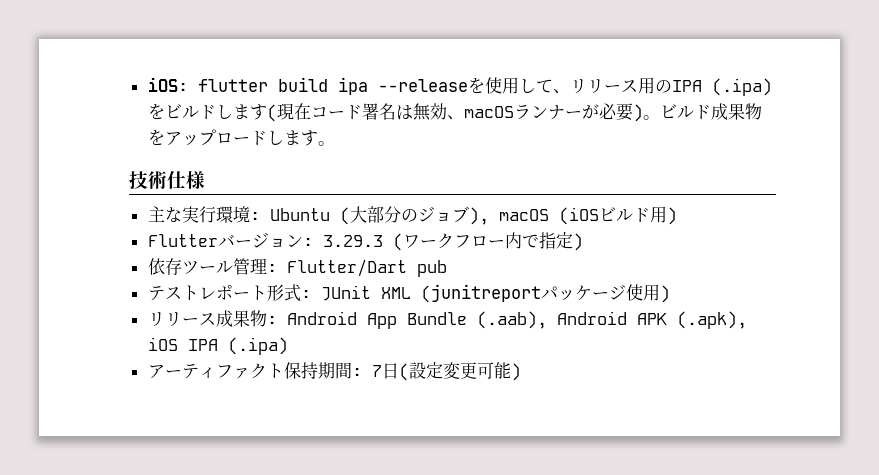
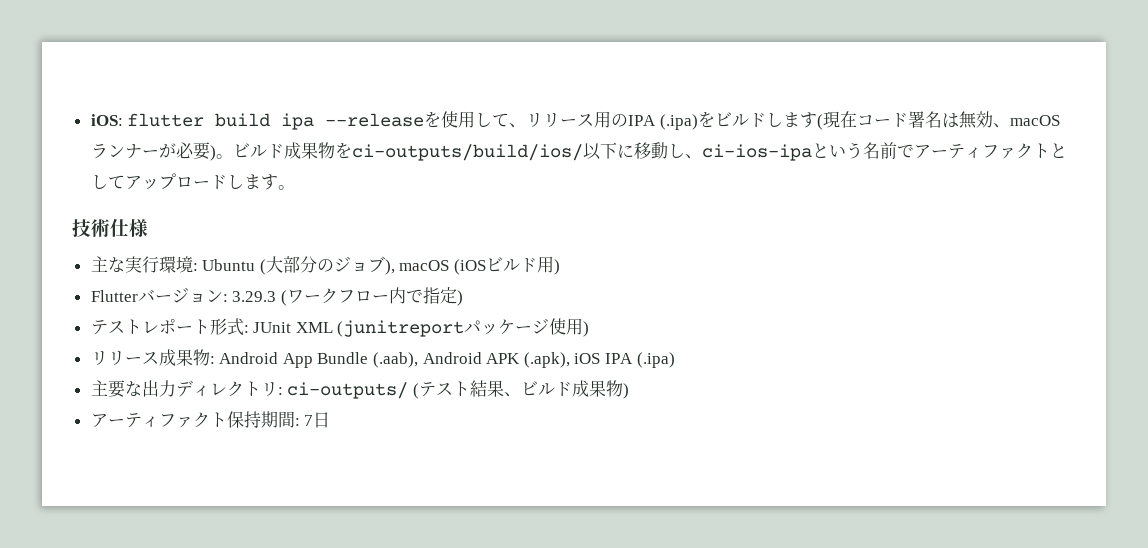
- ビルド成果物をアップロードします。
+ ビルド成果物をci-outputs/build/ios/以下に移動し、ci-ios-ipaという名前でアーティファクトとしてアップロードします。
- 依存ツール管理: Flutter/Dart pub
+ 主要な出力ディレクトリ: ci-outputs/ (テスト結果、ビルド成果物)
- アーティファクト保持期間: 7日(設定変更可能)
+ アーティファクト保持期間: 7日

